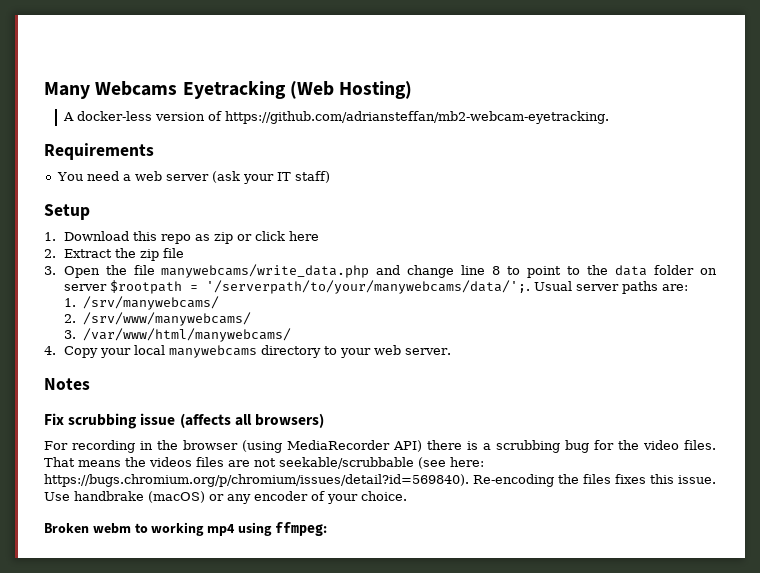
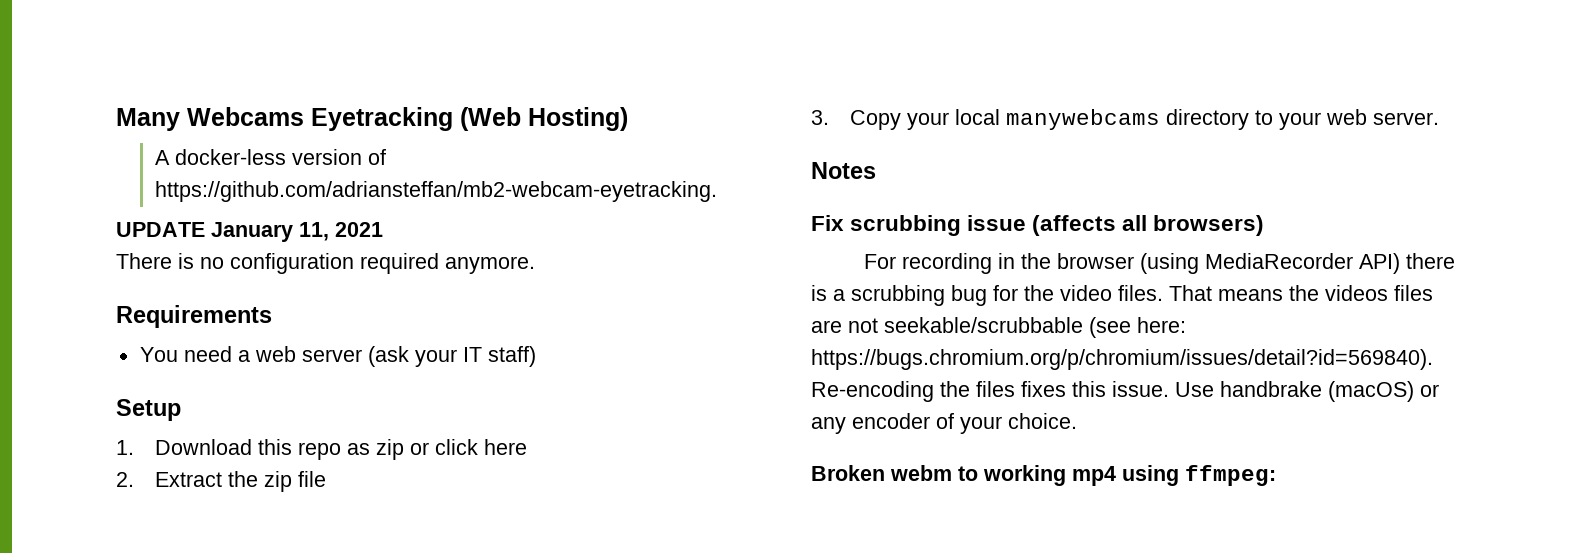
+ UPDATE January 11, 2021
+ There is no configuration required anymore.
- 3. Open the file manywebcams/write_data.php and change line 8 to point to the data folder on server $rootpath = '/serverpath/to/your/manywebcams/data/';. Usual server paths are:
- 1. /srv/manywebcams/
- 2. /srv/www/manywebcams/
- 3. /var/www/html/manywebcams/
- 4. Copy your local manywebcams directory to your web server.
+ 3. Copy your local manywebcams directory to your web server.

